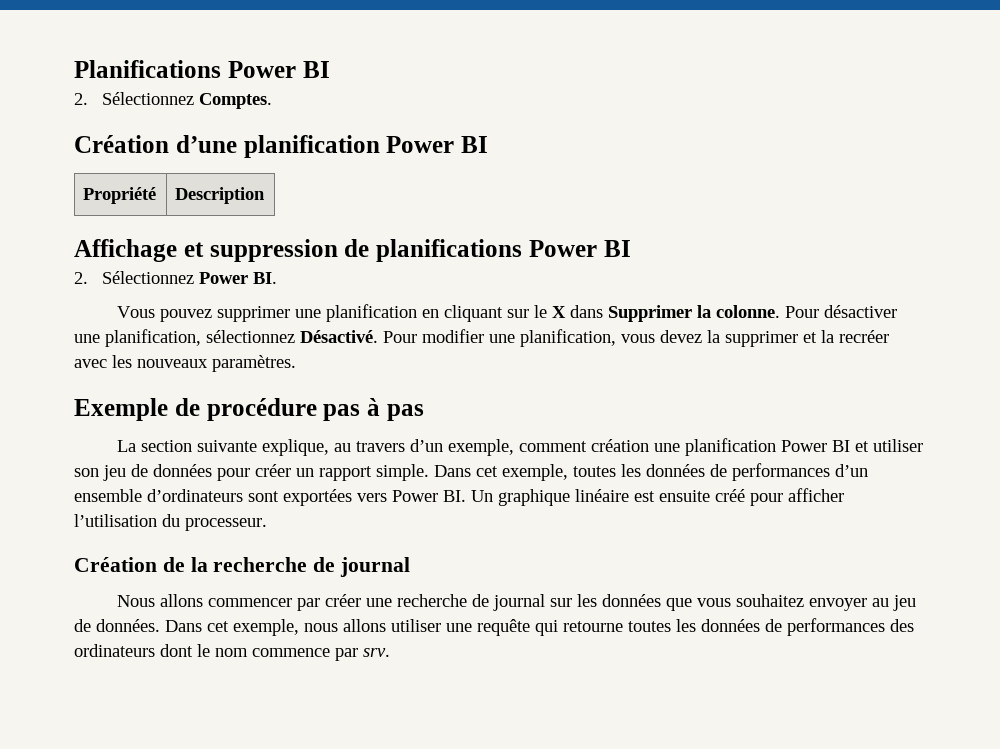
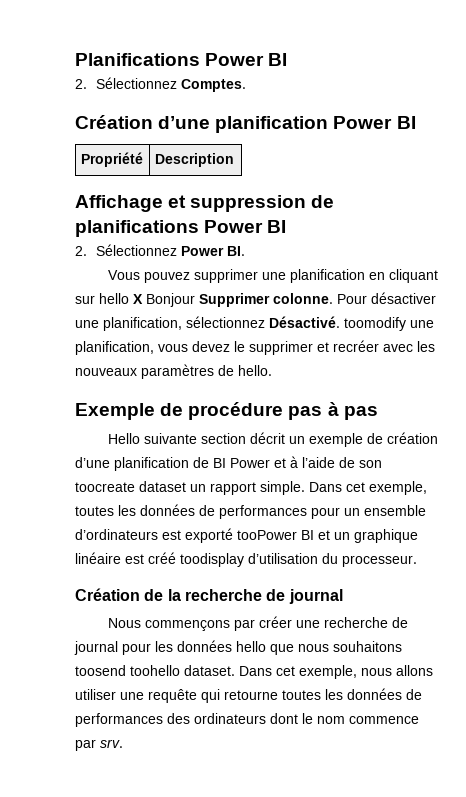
- Vous pouvez supprimer une planification en cliquant sur le X dans Supprimer la colonne.
+ Vous pouvez supprimer une planification en cliquant sur hello X Bonjour Supprimer colonne.
- Pour désactiver une planification, sélectionnez Désactivé. Pour modifier une planification, vous devez la supprimer et la recréer avec les nouveaux paramètres.
+ Pour désactiver une planification, sélectionnez Désactivé. toomodify une planification, vous devez le supprimer et recréer avec les nouveaux paramètres de hello.
- La section suivante explique, au travers d’un exemple, comment création une planification Power BI et utiliser son jeu de données pour créer un rapport simple.
+ Hello suivante section décrit un exemple de création d’une planification de BI Power et à l’aide de son toocreate dataset un rapport simple.
- Dans cet exemple, toutes les données de performances d’un ensemble d’ordinateurs sont exportées vers Power BI. Un graphique linéaire est ensuite créé pour afficher l’utilisation du processeur.
+ Dans cet exemple, toutes les données de performances pour un ensemble d’ordinateurs est exporté tooPower BI et un graphique linéaire est créé toodisplay d’utilisation du processeur.
- Nous allons commencer par créer une recherche de journal sur les données que vous souhaitez envoyer au jeu de données.
+ Nous commençons par créer une recherche de journal pour les données hello que nous souhaitons toosend toohello dataset.

